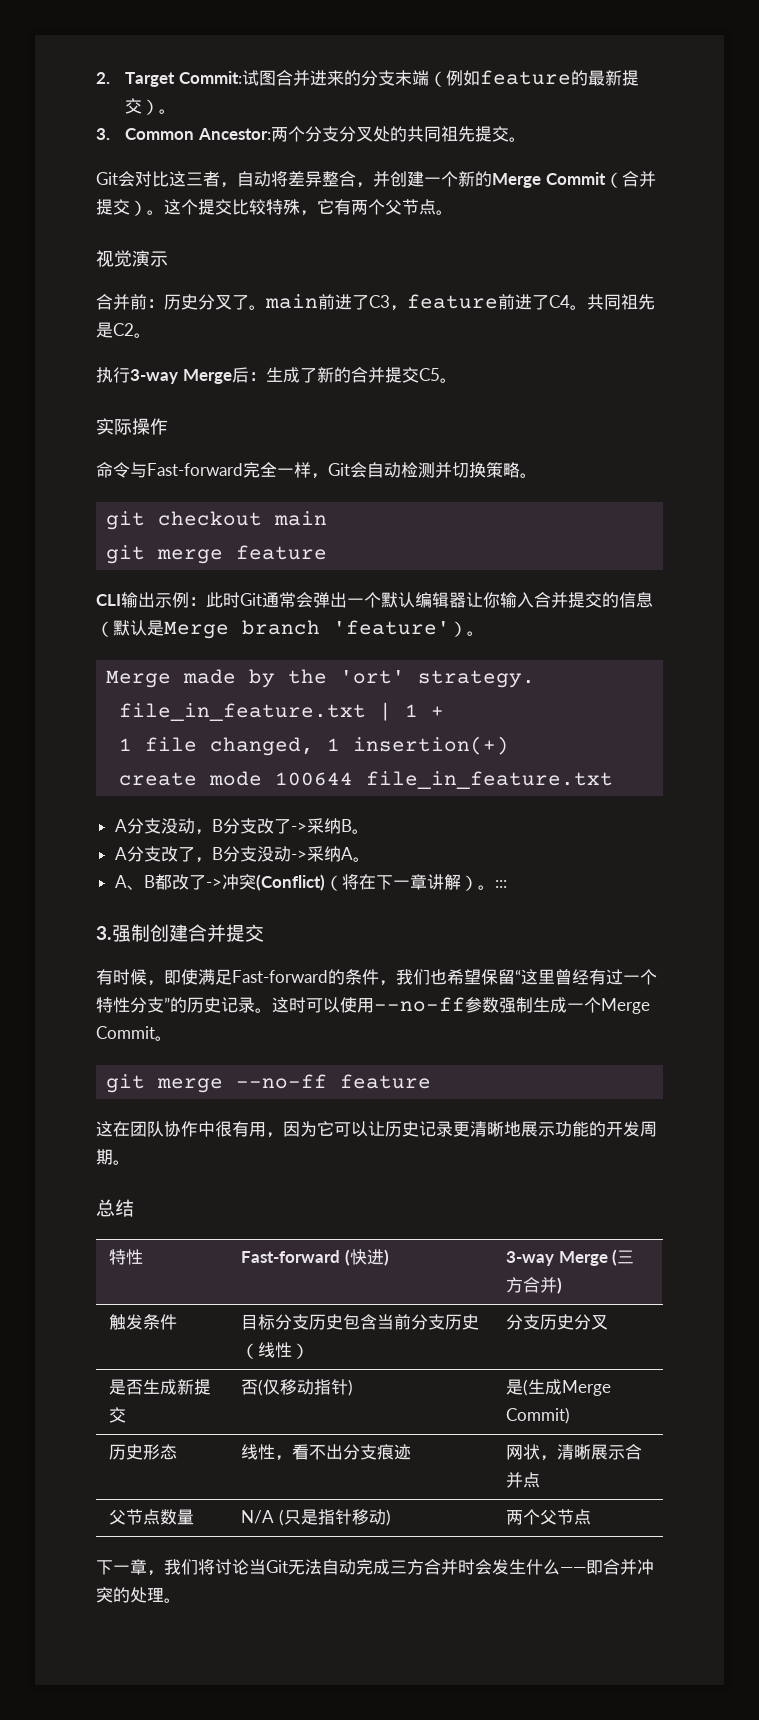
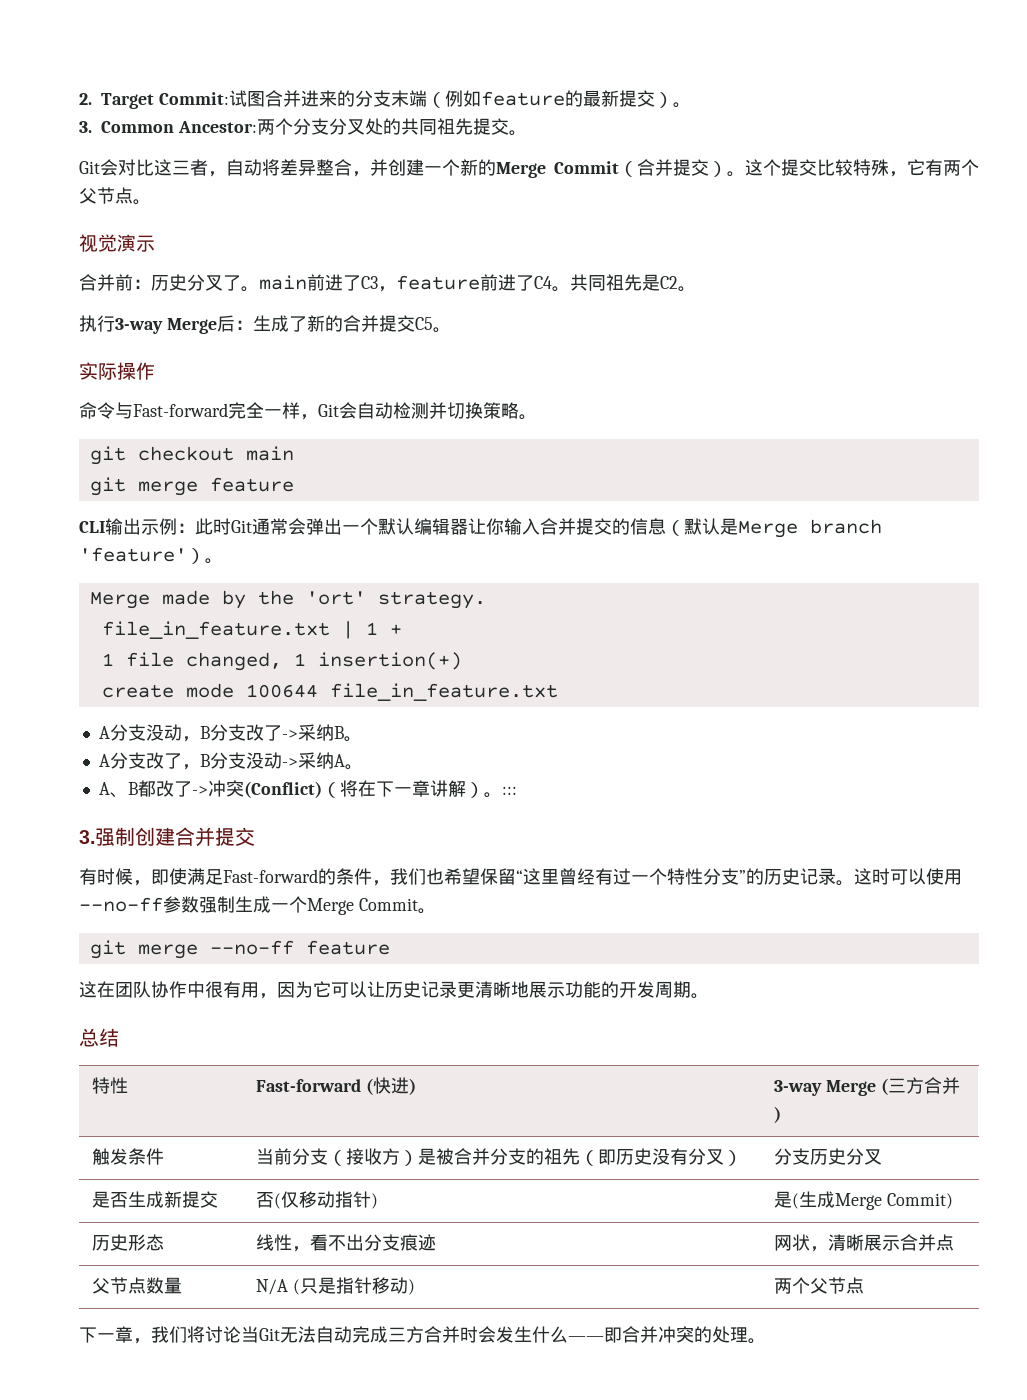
- 触发条件 | 目标分支历史包含当前分支历史（线性） | 分支历史分叉
+ 触发条件 | 当前分支（接收方）是被合并分支的祖先（即历史没有分叉） | 分支历史分叉

